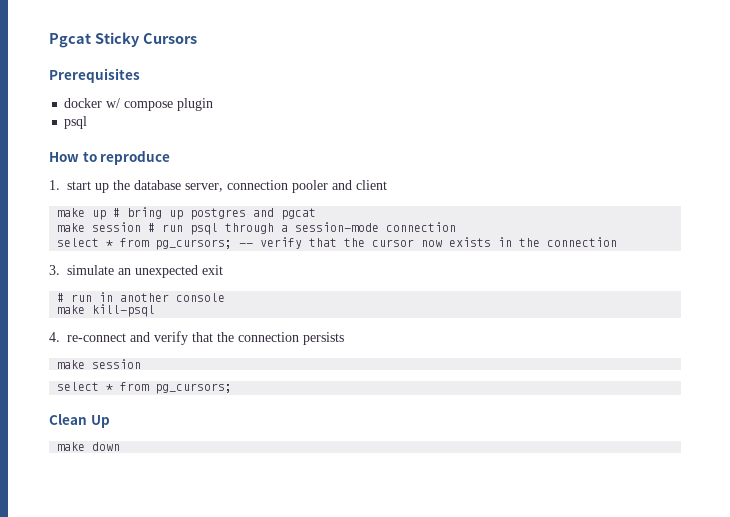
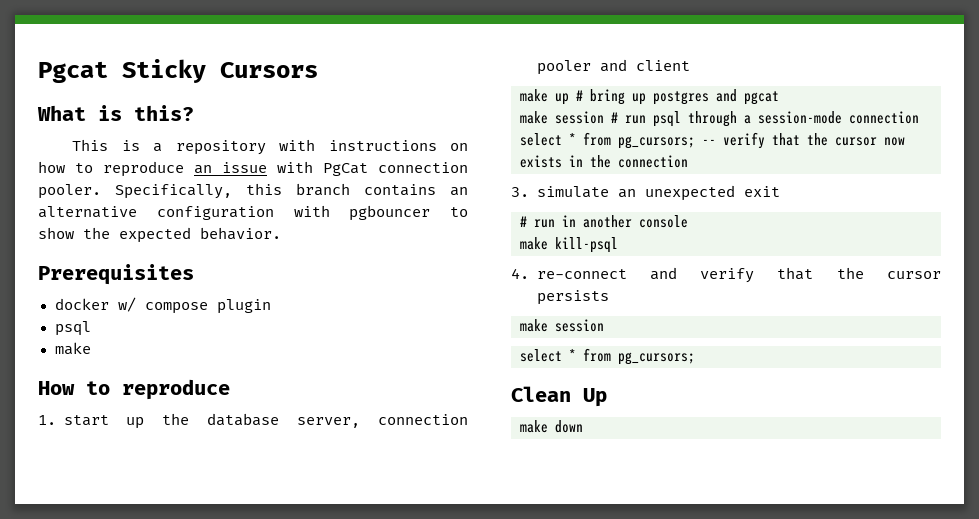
+ What is this?
+ This is a repository with instructions on how to reproduce an issue with PgCat connection pooler. Specifically, this branch contains an alternative configuration with pgbouncer to show the expected behavior.
  docker w/ compose plugin
  psql
+ make
- 4. re-connect and verify that the connection persists
+ 4. re-connect and verify that the cursor persists

